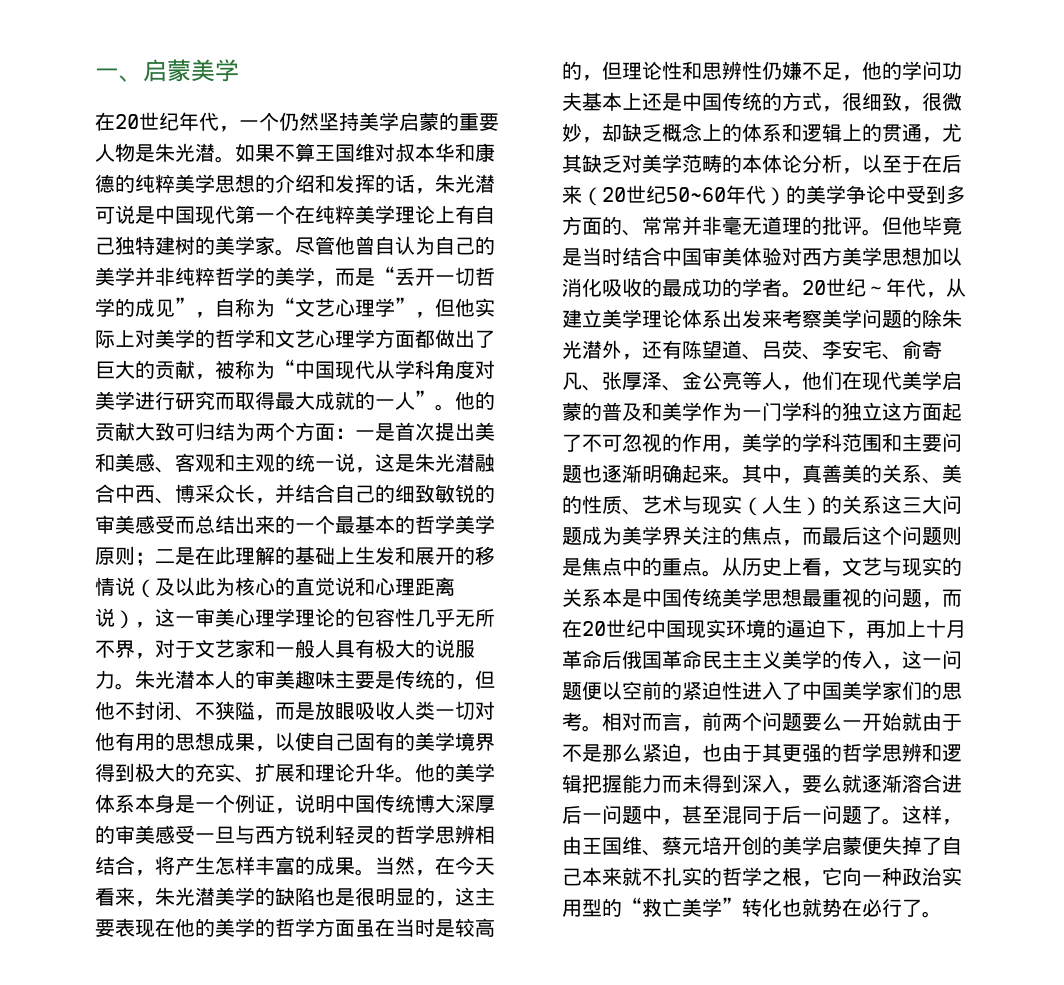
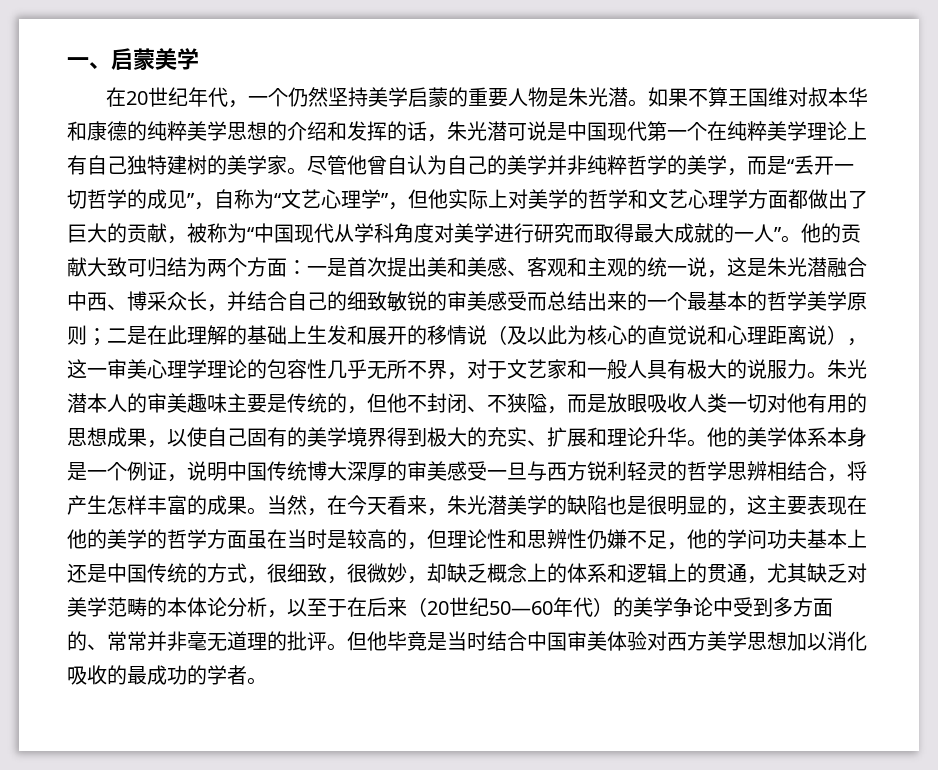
- 当然，在今天看来，朱光潜美学的缺陷也是很明显的，这主要表现在他的美学的哲学方面虽在当时是较高的，但理论性和思辨性仍嫌不足，他的学问功夫基本上还是中国传统的方式，很细致，很微妙，却缺乏概念上的体系和逻辑上的贯通，尤其缺乏对美学范畴的本体论分析，以至于在后来（20世纪50~60年代）的美学争论中受到多方面的、常常并非毫无道理的批评。
+ 当然，在今天看来，朱光潜美学的缺陷也是很明显的，这主要表现在他的美学的哲学方面虽在当时是较高的，但理论性和思辨性仍嫌不足，他的学问功夫基本上还是中国传统的方式，很细致，很微妙，却缺乏概念上的体系和逻辑上的贯通，尤其缺乏对美学范畴的本体论分析，以至于在后来（20世纪50—60年代）的美学争论中受到多方面的、常常并非毫无道理的批评。
- 20世纪～年代，从建立美学理论体系出发来考察美学问题的除朱光潜外，还有陈望道、吕荧、李安宅、俞寄凡、张厚泽、金公亮等人，他们在现代美学启蒙的普及和美学作为一门学科的独立这方面起了不可忽视的作用，美学的学科范围和主要问题也逐渐明确起来。其中，真善美的关系、美的性质、艺术与现实（人生）的关系这三大问题成为美学界关注的焦点，而最后这个问题则是焦点中的重点。从历史上看，文艺与现实的关系本是中国传统美学思想最重视的问题，而在20世纪中国现实环境的逼迫下，再加上十月革命后俄国革命民主主义美学的传入，这一问题便以空前的紧迫性进入了中国美学家们的思考。相对而言，前两个问题要么一开始就由于不是那么紧迫，也由于其更强的哲学思辨和逻辑把握能力而未得到深入，要么就逐渐溶合进后一问题中，甚至混同于后一问题了。这样，由王国维、蔡元培开创的美学启蒙便失掉了自己本来就不扎实的哲学之根，它向一种政治实用型的“救亡美学”转化也就势在必行了。

